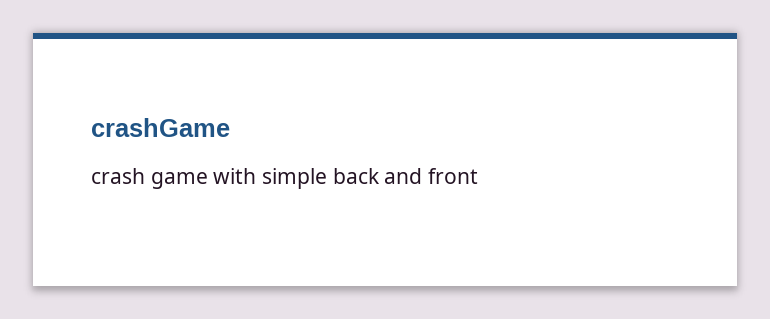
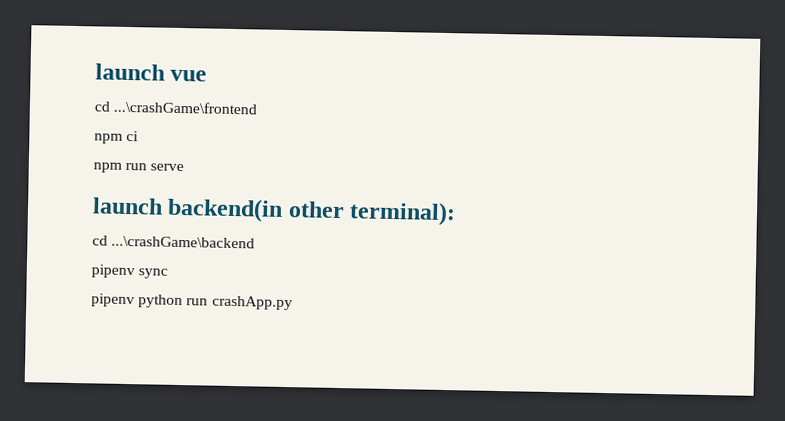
- crashGame
- crash game with simple back and front
+ launch vue
+ cd ...\crashGame\frontend
+ npm ci
+ npm run serve
+ launch backend(in other terminal):
+ cd ...\crashGame\backend
+ pipenv sync
+ pipenv python run crashApp.py

